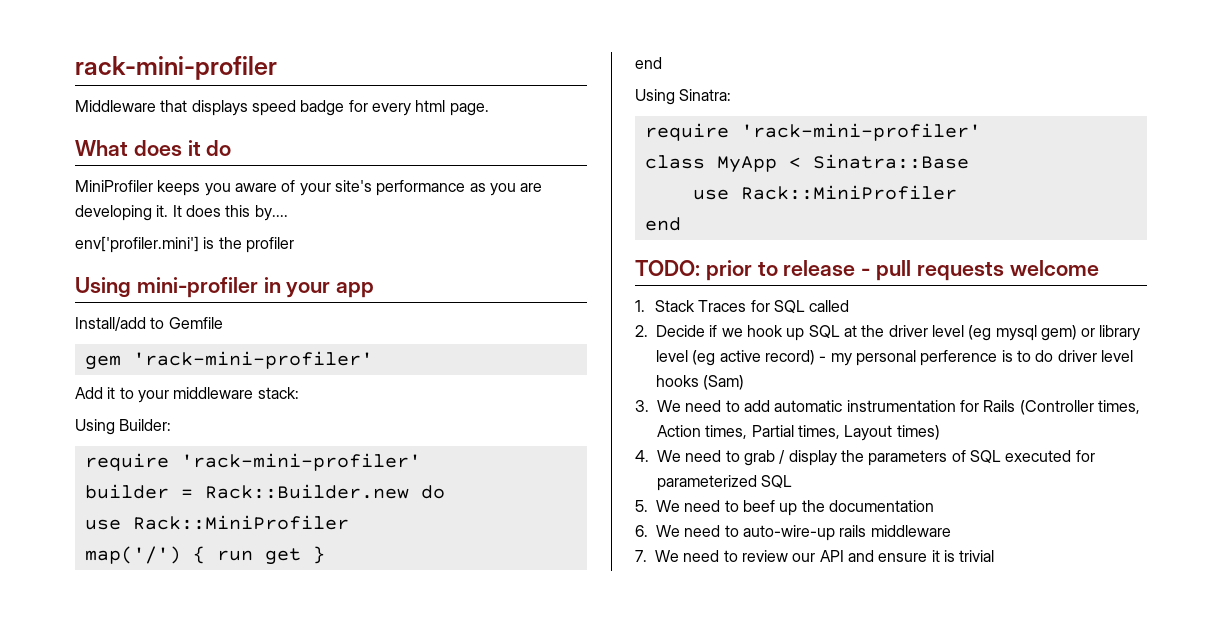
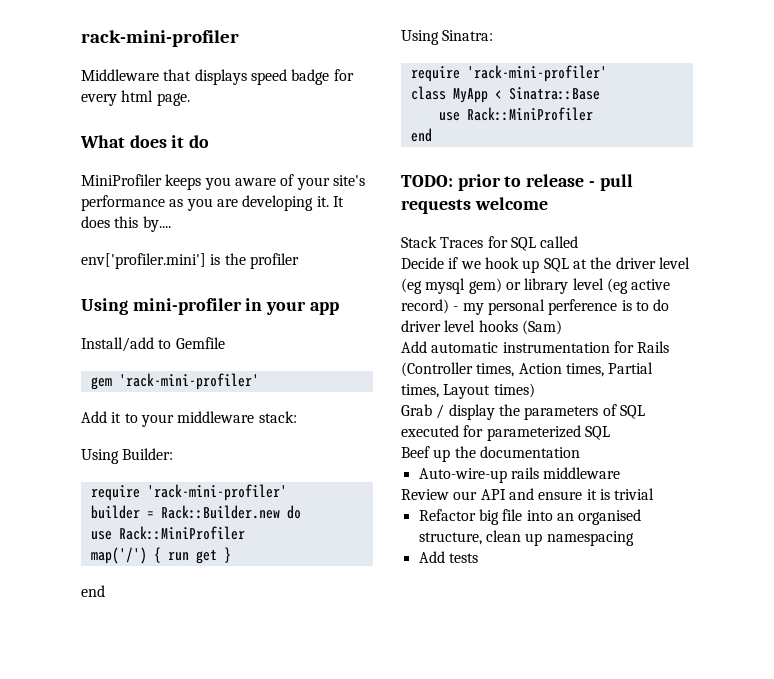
- 1. Stack Traces for SQL called
+ Stack Traces for SQL called
- 2. Decide if we hook up SQL at the driver level (eg mysql gem) or library level (eg active record) - my personal perference is to do driver level hooks (Sam)
+ Decide if we hook up SQL at the driver level (eg mysql gem) or library level (eg active record) - my personal perference is to do driver level hooks (Sam)
- 3. We need to add automatic instrumentation for Rails (Controller times, Action times, Partial times, Layout times)
+ Add automatic instrumentation for Rails (Controller times, Action times, Partial times, Layout times)
- 4. We need to grab / display the parameters of SQL executed for parameterized SQL
+ Grab / display the parameters of SQL executed for parameterized SQL
- 5. We need to beef up the documentation
- 6. We need to auto-wire-up rails middleware
- 7. We need to review our API and ensure it is trivial
+ Beef up the documentation
+ Auto-wire-up rails middleware
+ Review our API and ensure it is trivial
+ Refactor big file into an organised structure, clean up namespacing
+ Add tests

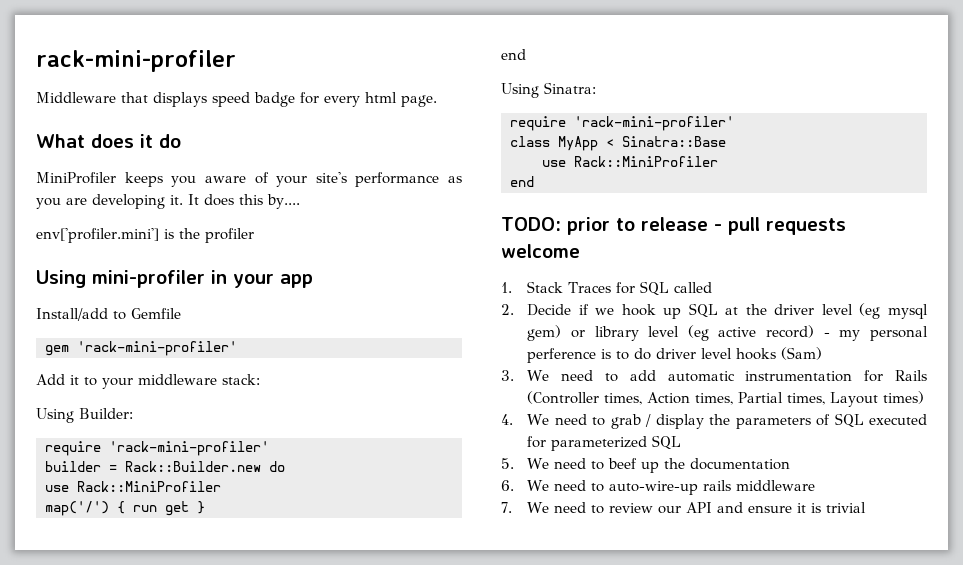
- Stack Traces for SQL called
+ 1. Stack Traces for SQL called
- Decide if we hook up SQL at the driver level (eg mysql gem) or library level (eg active record) - my personal perference is to do driver level hooks (Sam)
+ 2. Decide if we hook up SQL at the driver level (eg mysql gem) or library level (eg active record) - my personal perference is to do driver level hooks (Sam)
- Add automatic instrumentation for Rails (Controller times, Action times, Partial times, Layout times)
+ 3. We need to add automatic instrumentation for Rails (Controller times, Action times, Partial times, Layout times)
- Grab / display the parameters of SQL executed for parameterized SQL
+ 4. We need to grab / display the parameters of SQL executed for parameterized SQL
- Beef up the documentation
- Auto-wire-up rails middleware
- Review our API and ensure it is trivial
+ 5. We need to beef up the documentation
+ 6. We need to auto-wire-up rails middleware
+ 7. We need to review our API and ensure it is trivial
- Refactor big file into an organised structure, clean up namespacing
- Add tests

